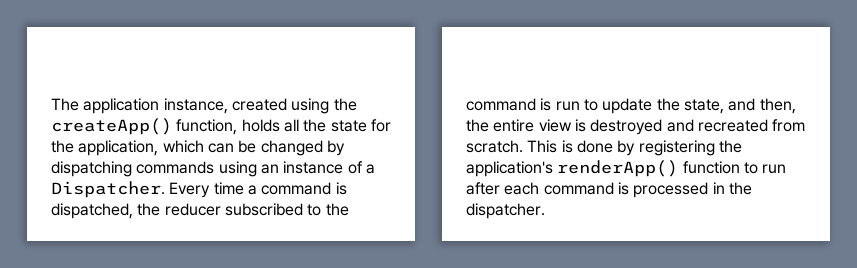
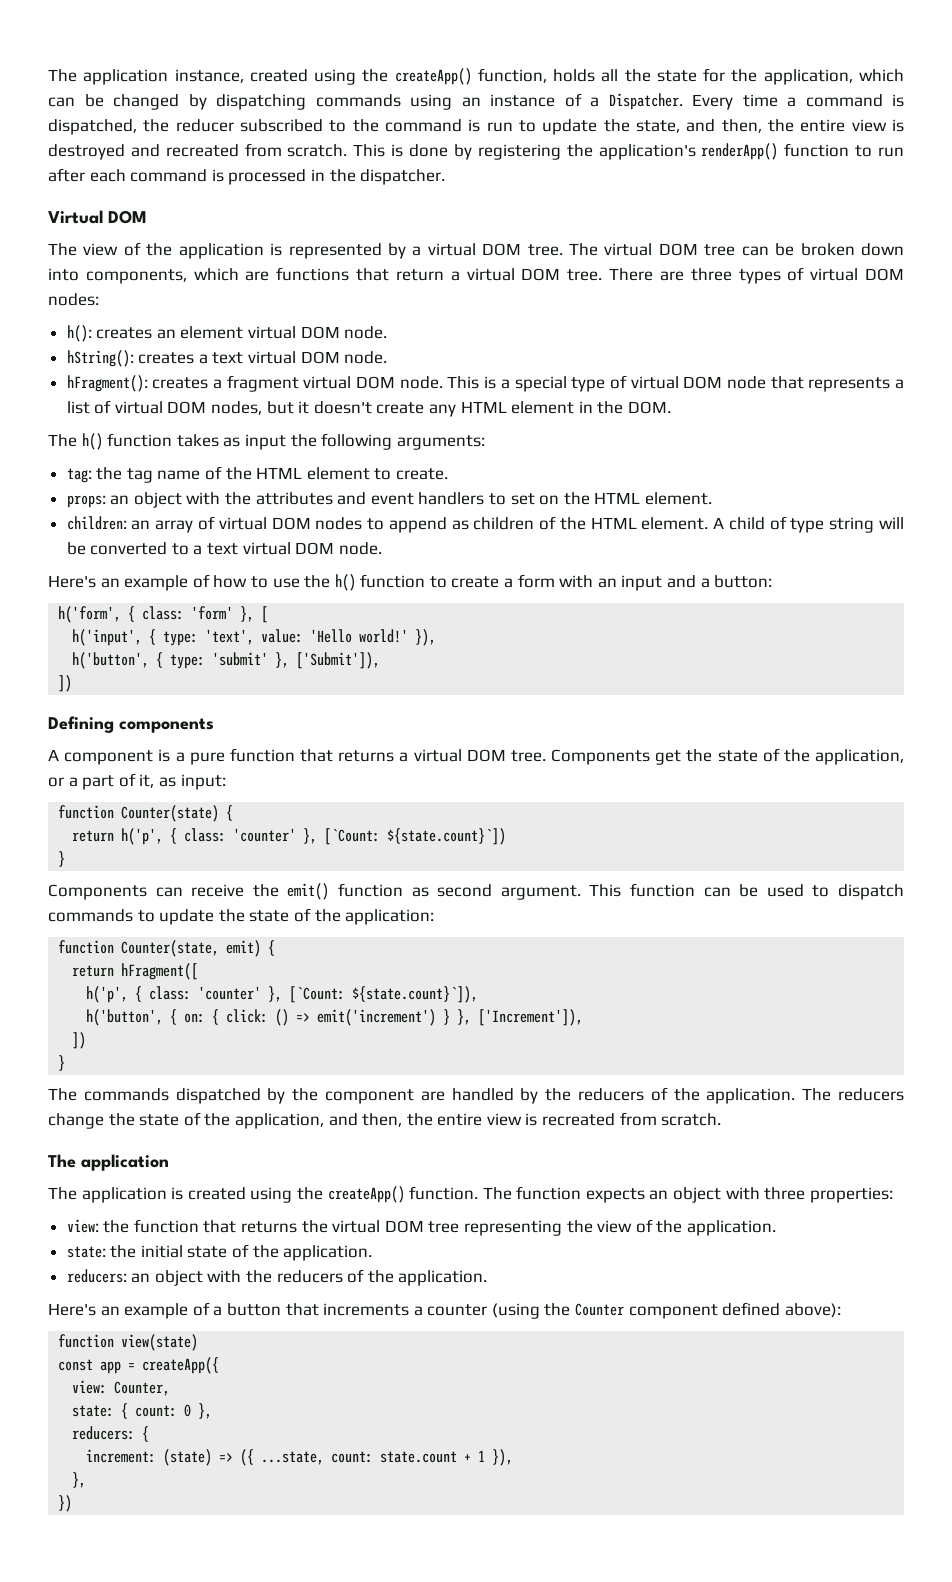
+ Virtual DOM
+ The view of the application is represented by a virtual DOM tree. The virtual DOM tree can be broken down into components, which are functions that return a virtual DOM tree. There are three types of virtual DOM nodes:
+ h(): creates an element virtual DOM node.
+ hString(): creates a text virtual DOM node.
+ hFragment(): creates a fragment virtual DOM node. This is a special type of virtual DOM node that represents a list of virtual DOM nodes, but it doesn't create any HTML element in the DOM.
+ The h() function takes as input the following arguments:
+ tag: the tag name of the HTML element to create.
+ props: an object with the attributes and event handlers to set on the HTML element.
+ children: an array of virtual DOM nodes to append as children of the HTML element. A child of type string will be converted to a text virtual DOM node.
+ Here's an example of how to use the h() function to create a form with an input and a button:
+ h('form', { class: 'form' }, [
+ h('input', { type: 'text', value: 'Hello world!' }),
+ h('button', { type: 'submit' }, ['Submit']),
+ ])
+ Defining components
+ A component is a pure function that returns a virtual DOM tree. Components get the state of the application, or a part of it, as input:
+ function Counter(state) {
+ return h('p', { class: 'counter' }, [`Count: ${state.count}`])
+ }
+ Components can receive the emit() function as second argument. This function can be used to dispatch commands to update the state of the application:
+ function Counter(state, emit) {
+ return hFragment([
+ h('p', { class: 'counter' }, [`Count: ${state.count}`]),
+ h('button', { on: { click: () => emit('increment') } }, ['Increment']),
+ ])
+ }
+ The commands dispatched by the component are handled by the reducers of the application. The reducers change the state of the application, and then, the entire view is recreated from scratch.
+ The application
+ The application is created using the createApp() function. The function expects an object with three properties:
+ view: the function that returns the virtual DOM tree representing the view of the application.
+ state: the initial state of the application.
+ reducers: an object with the reducers of the application.
+ Here's an example of a button that increments a counter (using the Counter component defined above):
+ function view(state)
+ const app = createApp({
+ view: Counter,
+ state: { count: 0 },
+ reducers: {
+ increment: (state) => ({ ...state, count: state.count + 1 }),
+ },
+ })

